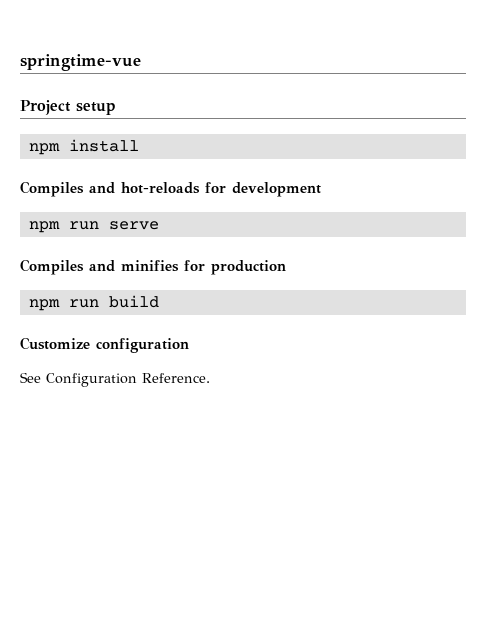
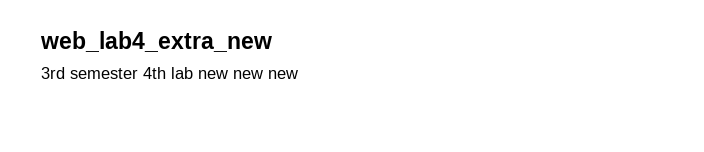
- springtime-vue
- Project setup
- npm install
- Compiles and hot-reloads for development
- npm run serve
- Compiles and minifies for production
- npm run build
- Customize configuration
- See Configuration Reference.
+ web_lab4_extra_new
+ 3rd semester 4th lab new new new

